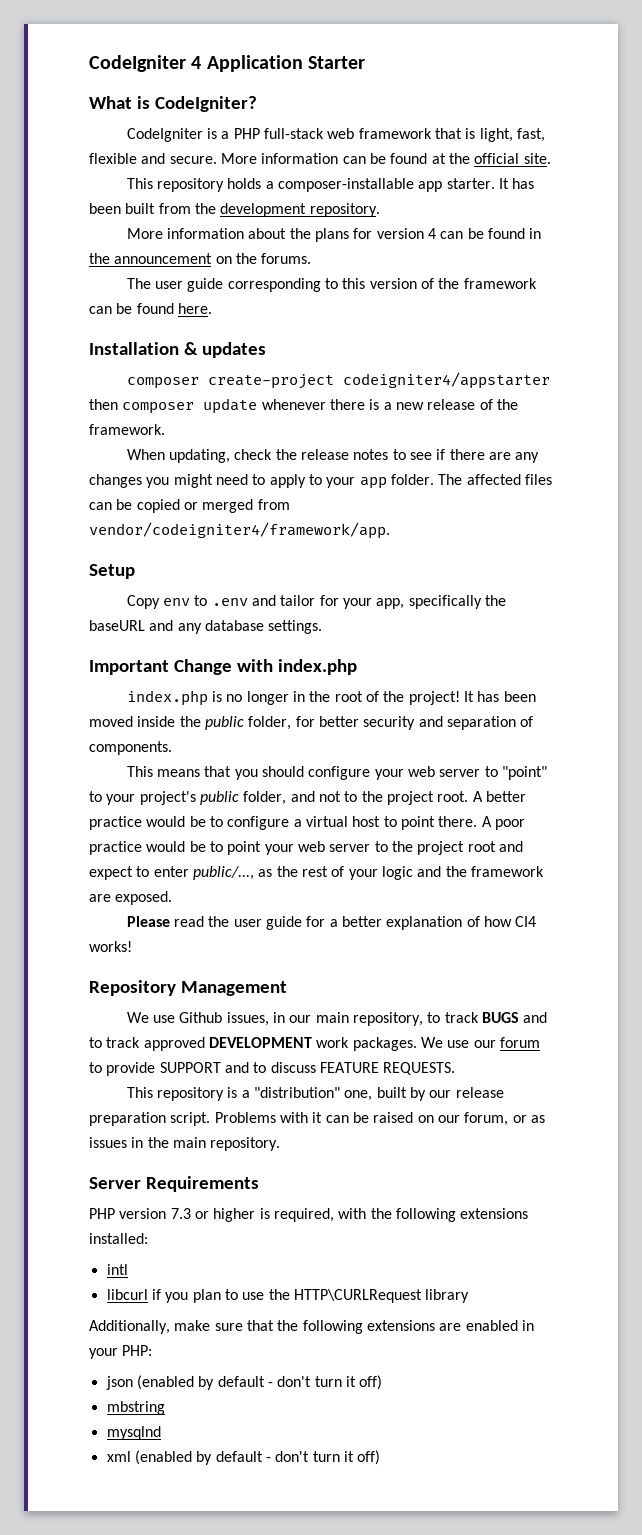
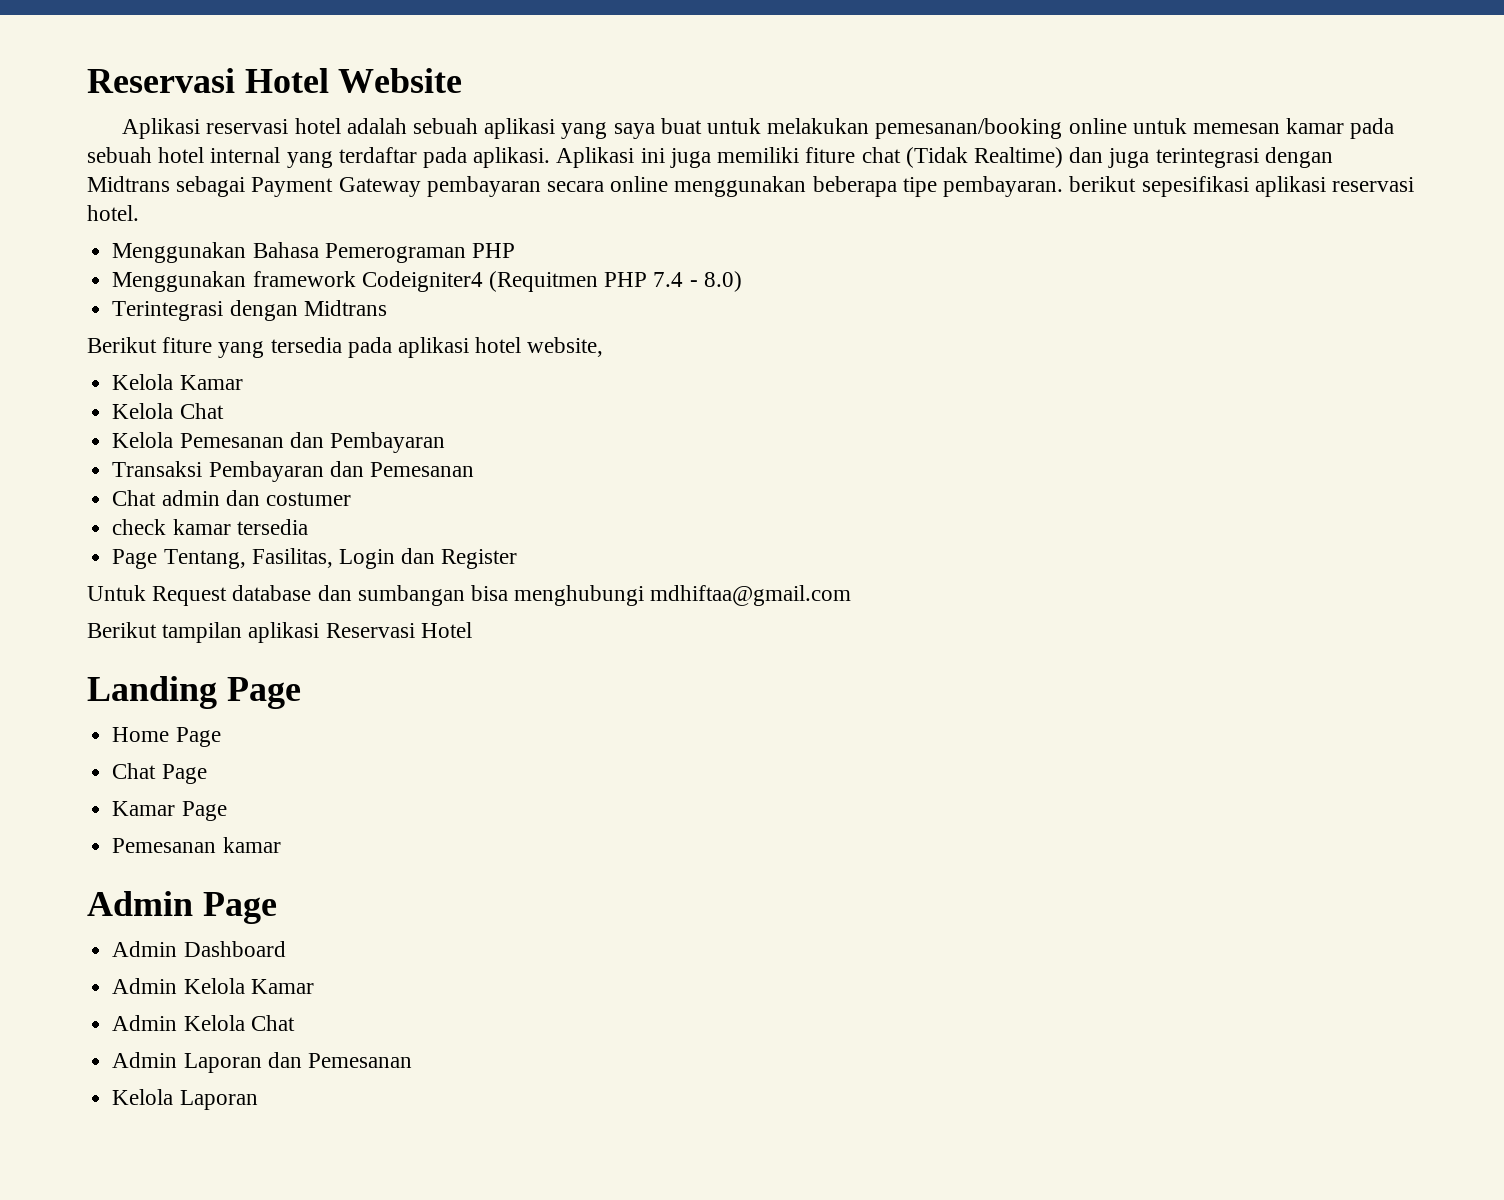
- CodeIgniter 4 Application Starter
- What is CodeIgniter?
- CodeIgniter is a PHP full-stack web framework that is light, fast, flexible and secure. More information can be found at the official site.
- This repository holds a composer-installable app starter. It has been built from the development repository.
- More information about the plans for version 4 can be found in the announcement on the forums.
- The user guide corresponding to this version of the framework can be found here.
- Installation & updates
- composer create-project codeigniter4/appstarter then composer update whenever there is a new release of the framework.
- When updating, check the release notes to see if there are any changes you might need to apply to your app folder. The affected files can be copied or merged from vendor/codeigniter4/framework/app.
- Setup
- Copy env to .env and tailor for your app, specifically the baseURL and any database settings.
- Important Change with index.php
- index.php is no longer in the root of the project! It has been moved inside the public folder, for better security and separation of components.
- This means that you should configure your web server to "point" to your project's public folder, and not to the project root. A better practice would be to configure a virtual host to point there. A poor practice would be to point your web server to the project root and expect to enter public/..., as the rest of your logic and the framework are exposed.
- Please read the user guide for a better explanation of how CI4 works!
- Repository Management
- We use Github issues, in our main repository, to track BUGS and to track approved DEVELOPMENT work packages. We use our forum to provide SUPPORT and to discuss FEATURE REQUESTS.
- This repository is a "distribution" one, built by our release preparation script. Problems with it can be raised on our forum, or as issues in the main repository.
- Server Requirements
- PHP version 7.3 or higher is required, with the following extensions installed:
- intl
- libcurl if you plan to use the HTTP\CURLRequest library
- Additionally, make sure that the following extensions are enabled in your PHP:
- json (enabled by default - don't turn it off)
- mbstring
- mysqlnd
- xml (enabled by default - don't turn it off)
+ Reservasi Hotel Website
+ Aplikasi reservasi hotel adalah sebuah aplikasi yang saya buat untuk melakukan pemesanan/booking online untuk memesan kamar pada sebuah hotel internal yang terdaftar pada aplikasi. Aplikasi ini juga memiliki fiture chat (Tidak Realtime) dan juga terintegrasi dengan Midtrans sebagai Payment Gateway pembayaran secara online menggunakan beberapa tipe pembayaran. berikut sepesifikasi aplikasi reservasi hotel.
+ Menggunakan Bahasa Pemerograman PHP
+ Menggunakan framework Codeigniter4 (Requitmen PHP 7.4 - 8.0)
+ Terintegrasi dengan Midtrans
+ Berikut fiture yang tersedia pada aplikasi hotel website,
+ Kelola Kamar
+ Kelola Chat
+ Kelola Pemesanan dan Pembayaran
+ Transaksi Pembayaran dan Pemesanan
+ Chat admin dan costumer
+ check kamar tersedia
+ Page Tentang, Fasilitas, Login dan Register
+ Untuk Request database dan sumbangan bisa menghubungi mdhiftaa@gmail.com
+ Berikut tampilan aplikasi Reservasi Hotel
+ Landing Page
+ Home Page
+ Chat Page
+ Kamar Page
+ Pemesanan kamar
+ Admin Page
+ Admin Dashboard
+ Admin Kelola Kamar
+ Admin Kelola Chat
+ Admin Laporan dan Pemesanan
+ Kelola Laporan

